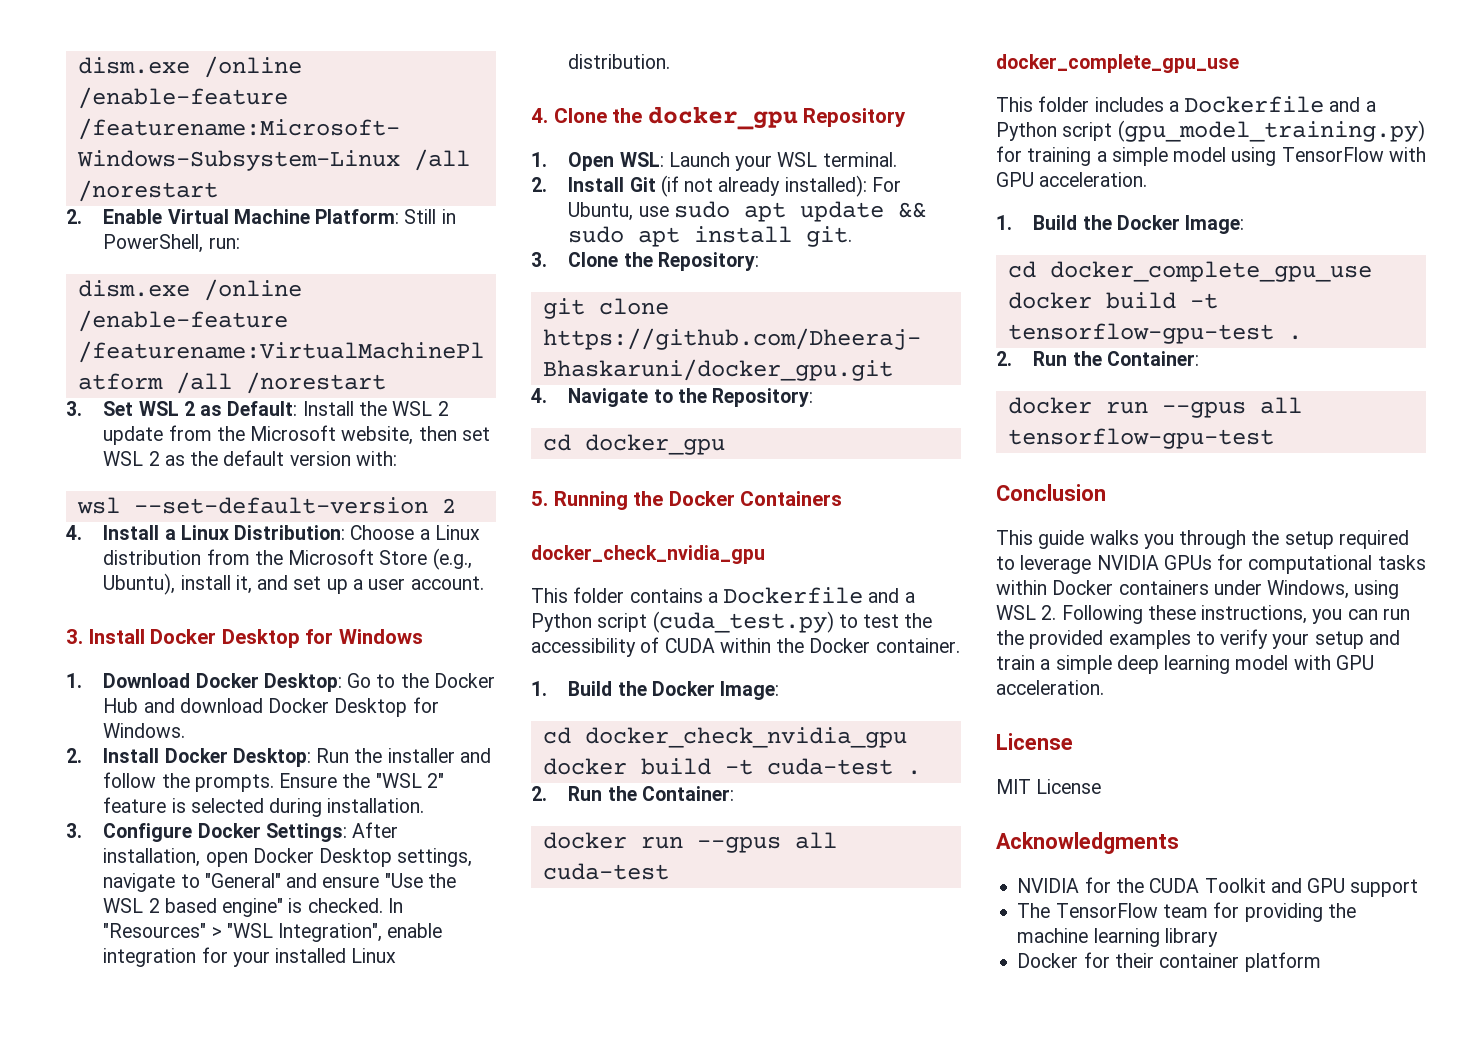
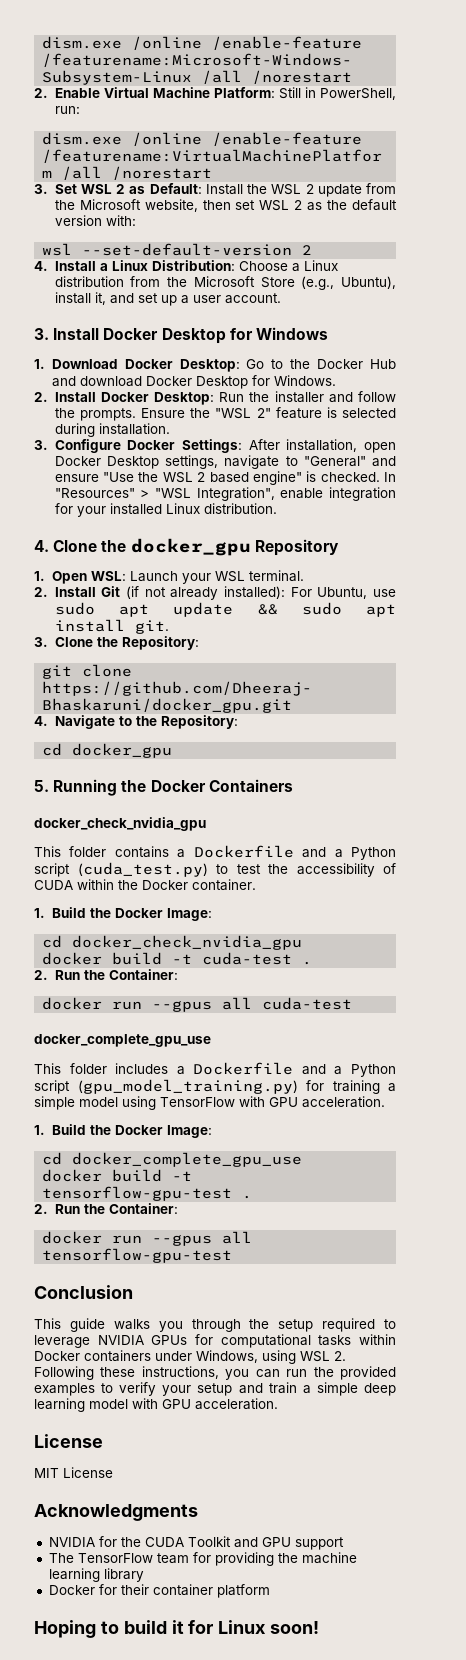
+ Hoping to build it for Linux soon!

